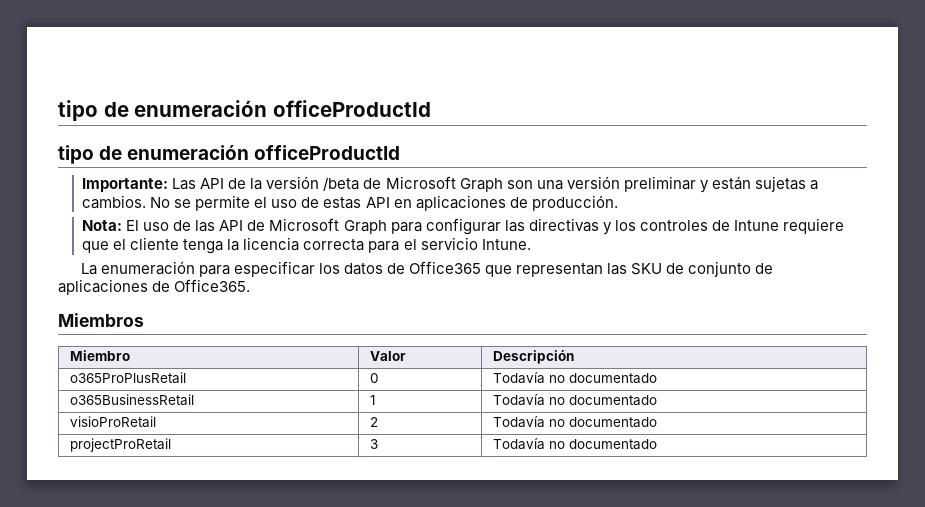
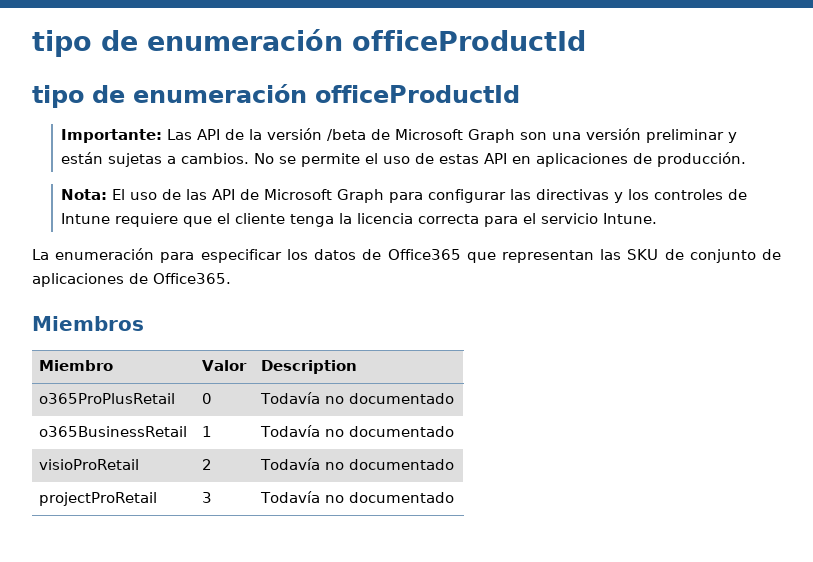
- Miembro | Valor | Descripción
+ Miembro | Valor | Description

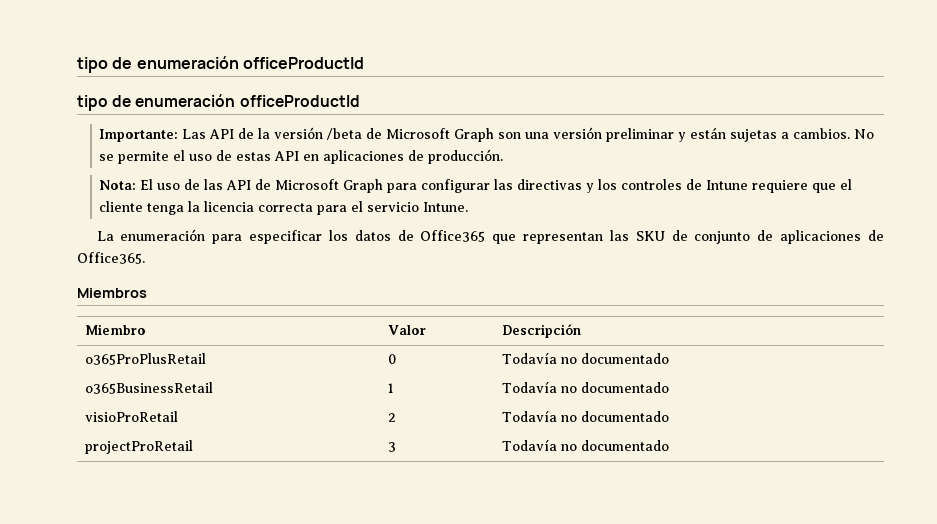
- Miembro | Valor | Description
+ Miembro | Valor | Descripción

